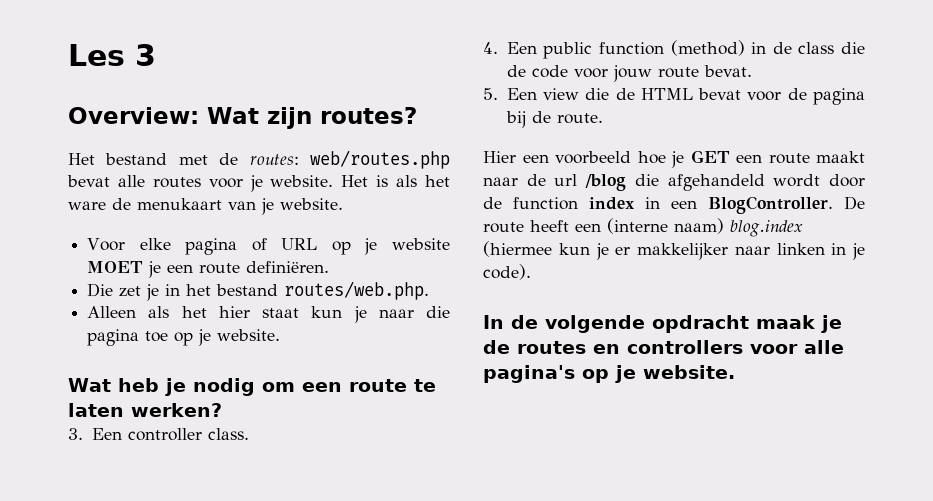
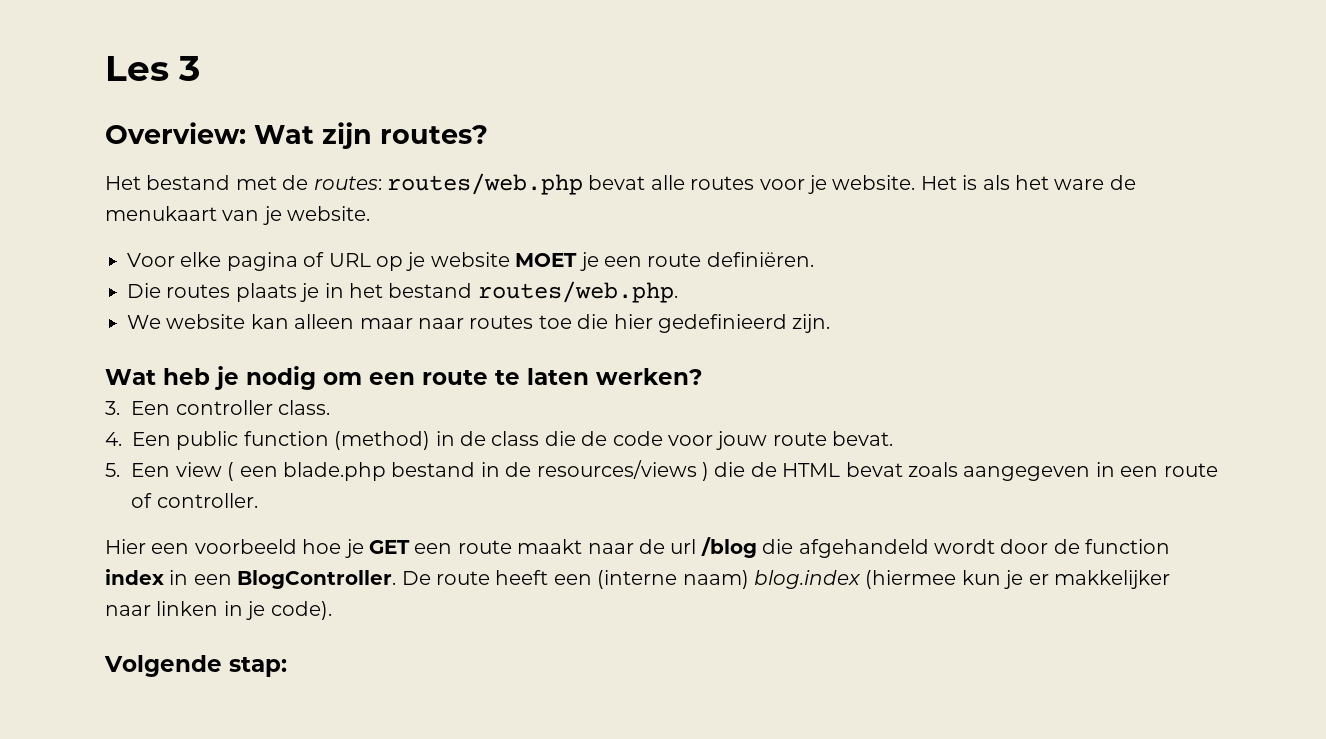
- Het bestand met de routes: web/routes.php bevat alle routes voor je website.
+ Het bestand met de routes: routes/web.php bevat alle routes voor je website.
- Die zet je in het bestand routes/web.php.
+ Die routes plaats je in het bestand routes/web.php.
- Alleen als het hier staat kun je naar die pagina toe op je website.
+ We website kan alleen maar naar routes toe die hier gedefinieerd zijn.
- 5. Een view die de HTML bevat voor de pagina bij de route.
+ 5. Een view ( een blade.php bestand in de resources/views ) die de HTML bevat zoals aangegeven in een route of controller.
- In de volgende opdracht maak je de routes en controllers voor alle pagina's op je website.
+ Volgende stap:

